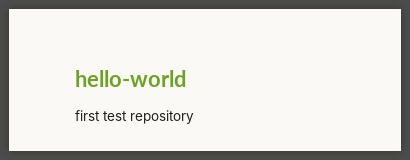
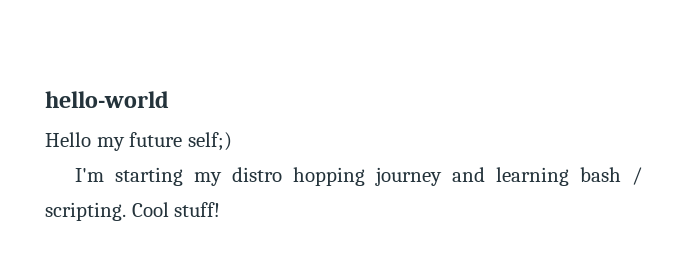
- first test repository
+ Hello my future self;)
+ I'm starting my distro hopping journey and learning bash / scripting. Cool stuff!

